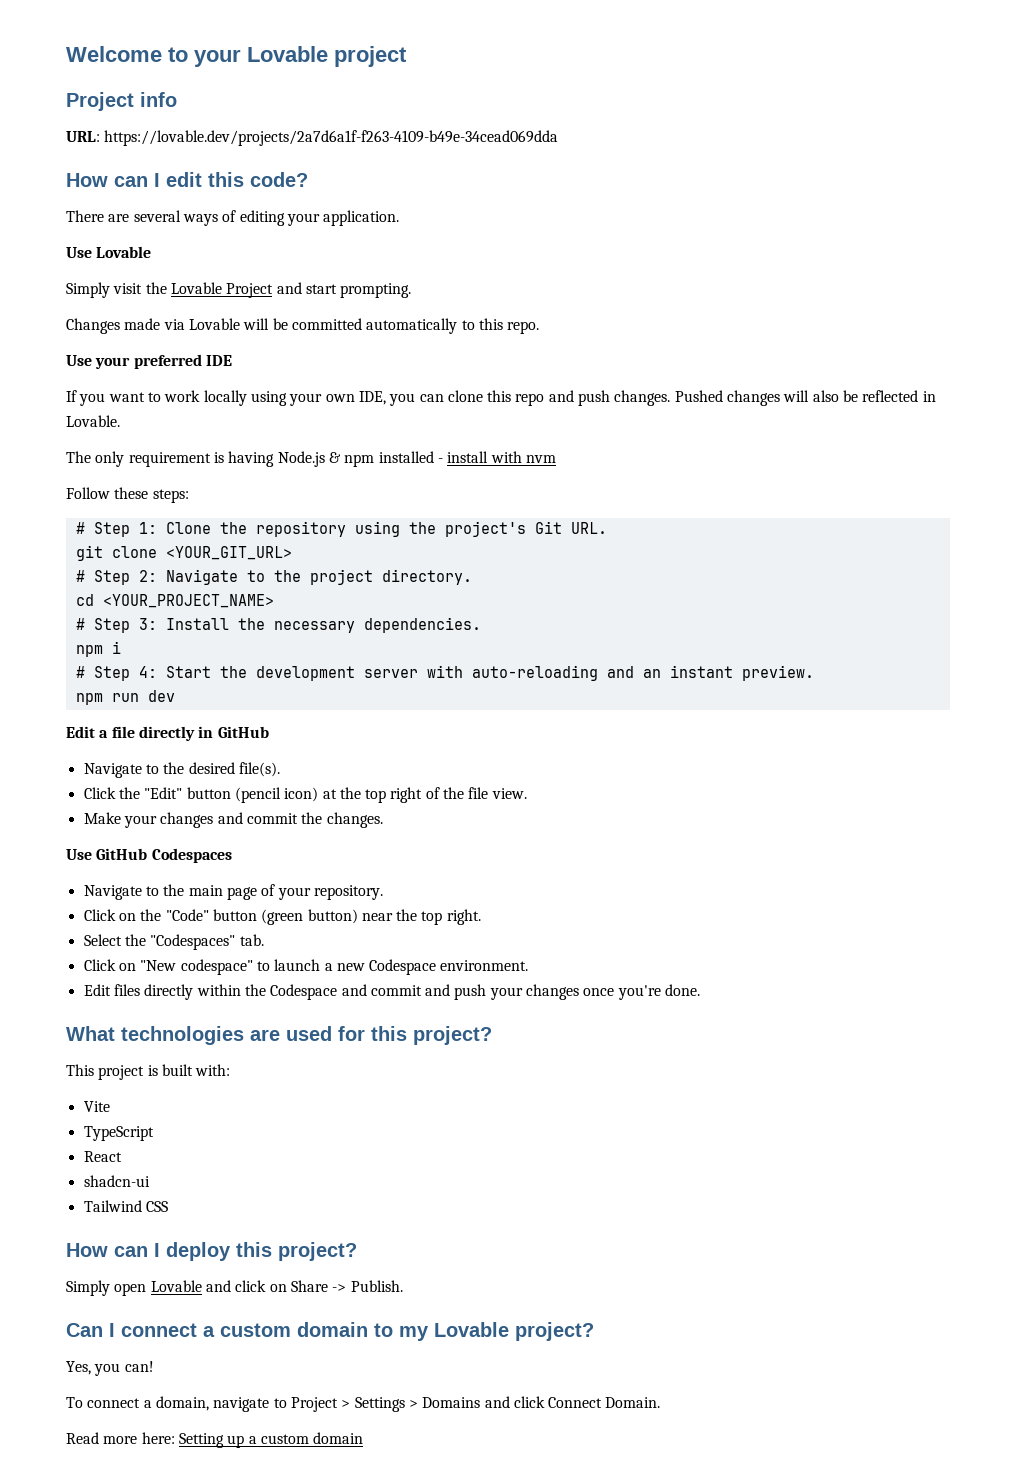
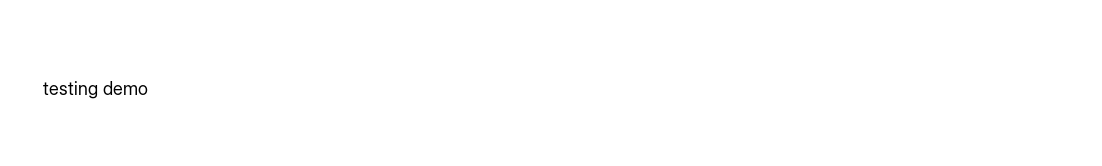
- Welcome to your Lovable project
- Project info
- URL: https://lovable.dev/projects/2a7d6a1f-f263-4109-b49e-34cead069dda
- How can I edit this code?
- There are several ways of editing your application.
- Use Lovable
- Simply visit the Lovable Project and start prompting.
- Changes made via Lovable will be committed automatically to this repo.
- Use your preferred IDE
- If you want to work locally using your own IDE, you can clone this repo and push changes. Pushed changes will also be reflected in Lovable.
- The only requirement is having Node.js & npm installed - install with nvm
- Follow these steps:
- # Step 1: Clone the repository using the project's Git URL.
- git clone <YOUR_GIT_URL>
- # Step 2: Navigate to the project directory.
- cd <YOUR_PROJECT_NAME>
- # Step 3: Install the necessary dependencies.
- npm i
- # Step 4: Start the development server with auto-reloading and an instant preview.
- npm run dev
- Edit a file directly in GitHub
- Navigate to the desired file(s).
- Click the "Edit" button (pencil icon) at the top right of the file view.
- Make your changes and commit the changes.
- Use GitHub Codespaces
- Navigate to the main page of your repository.
- Click on the "Code" button (green button) near the top right.
- Select the "Codespaces" tab.
- Click on "New codespace" to launch a new Codespace environment.
- Edit files directly within the Codespace and commit and push your changes once you're done.
- What technologies are used for this project?
- This project is built with:
- Vite
- TypeScript
- React
- shadcn-ui
- Tailwind CSS
- How can I deploy this project?
- Simply open Lovable and click on Share -> Publish.
- Can I connect a custom domain to my Lovable project?
- Yes, you can!
- To connect a domain, navigate to Project > Settings > Domains and click Connect Domain.
- Read more here: Setting up a custom domain
+ testing demo

